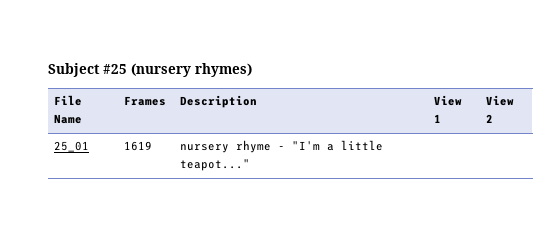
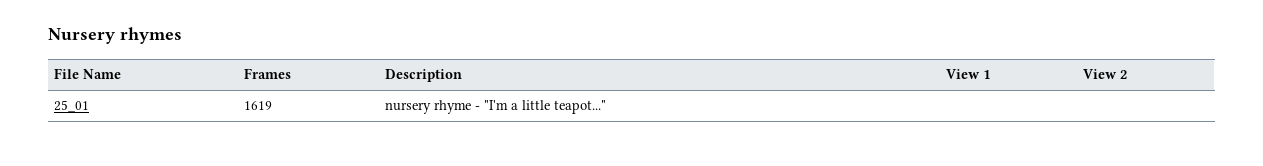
- Subject #25 (nursery rhymes)
+ Nursery rhymes

